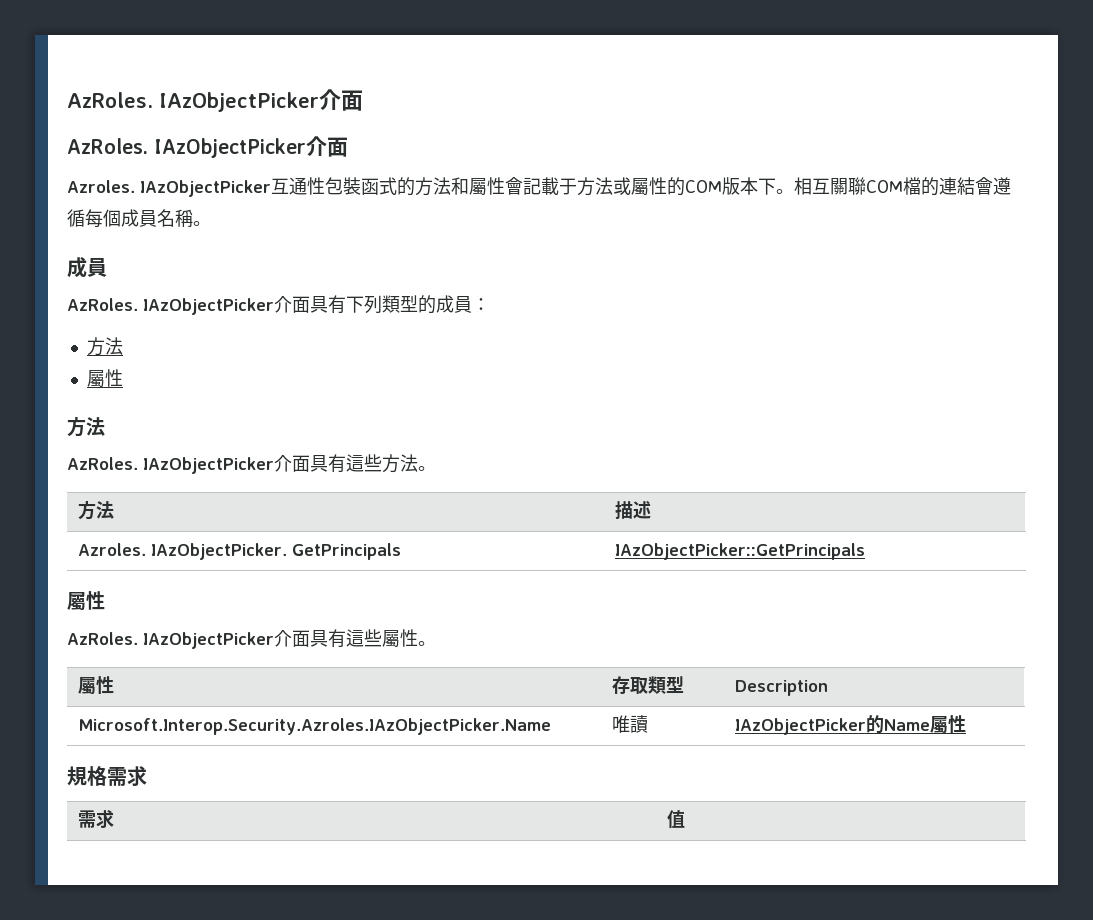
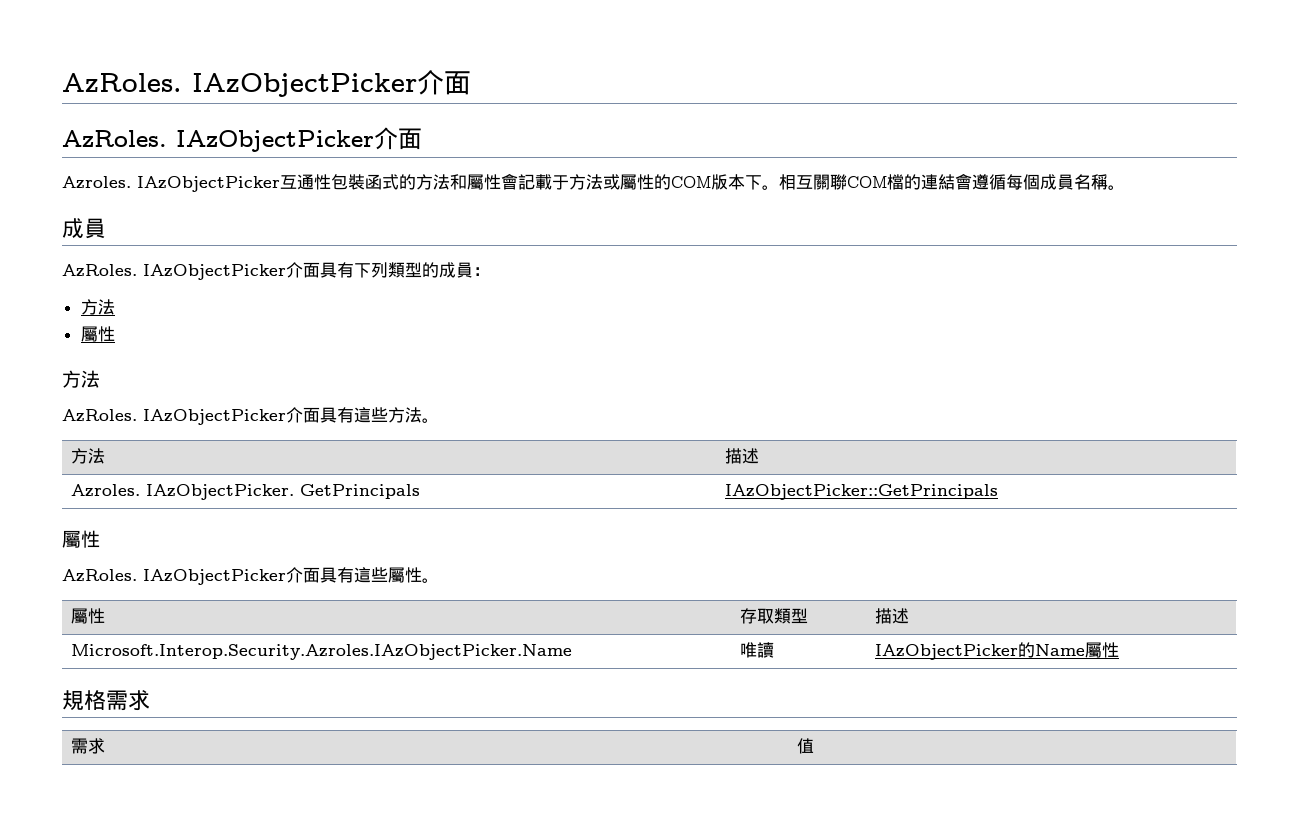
- 屬性 | 存取類型 | Description
+ 屬性 | 存取類型 | 描述

